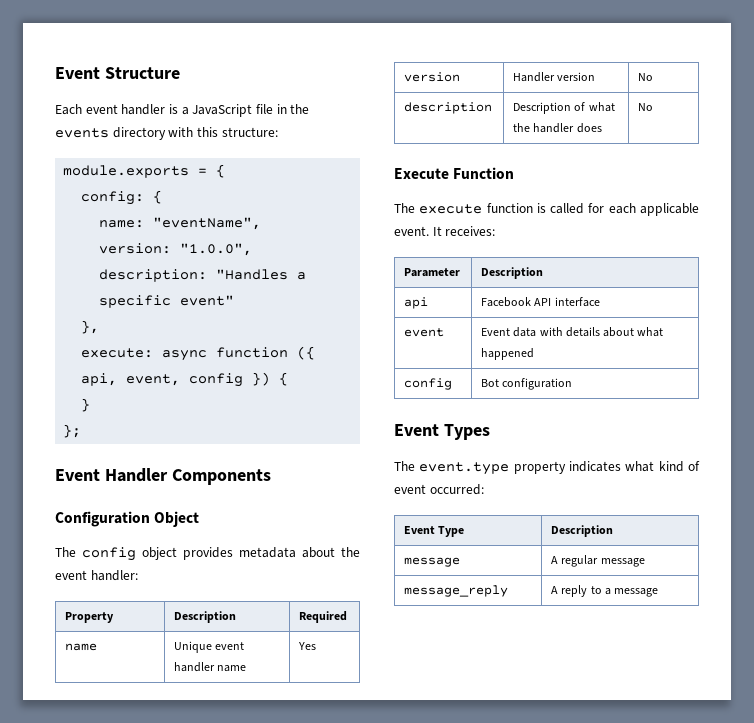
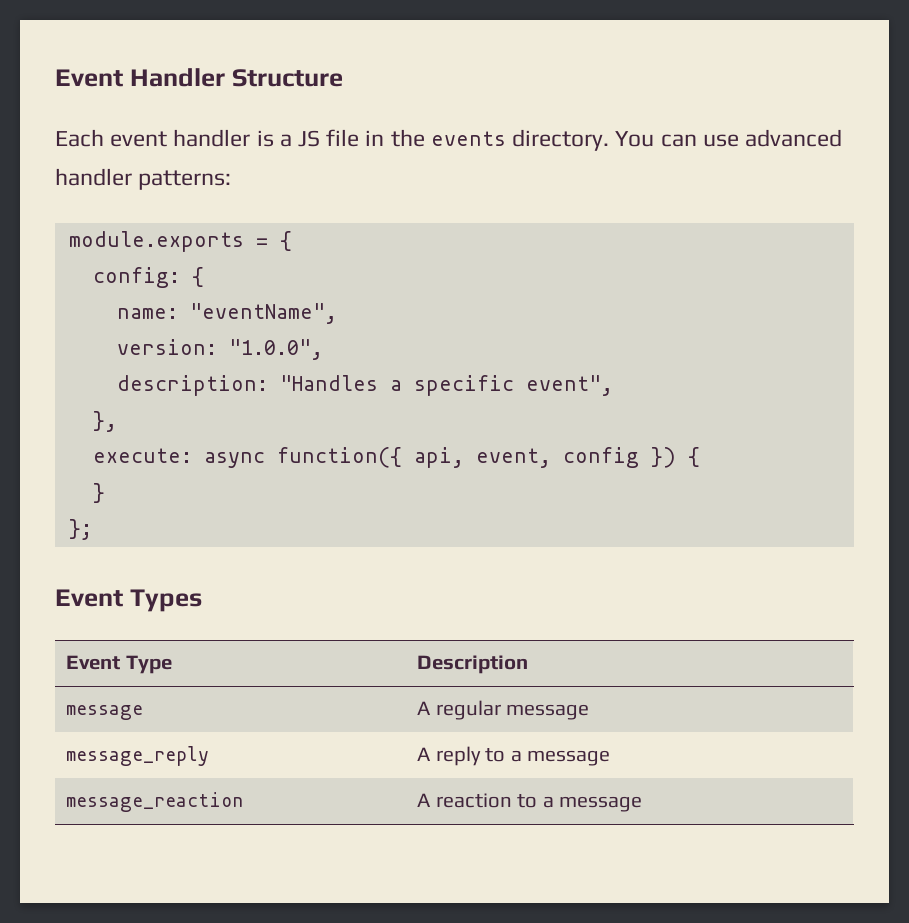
- Event Structure
+ Event Handler Structure
- Each event handler is a JavaScript file in the events directory with this structure:
+ Each event handler is a JS file in the events directory. You can use advanced handler patterns:
- description: "Handles a specific event"
+ description: "Handles a specific event",
- execute: async function ({ api, event, config }) {
+ execute: async function({ api, event, config }) {
- Event Handler Components
- Configuration Object
- The config object provides metadata about the event handler:
- Property | Description | Required
- name | Unique event handler name | Yes
- version | Handler version | No
- description | Description of what the handler does | No
- Execute Function
- The execute function is called for each applicable event. It receives:
- Parameter | Description
- api | Facebook API interface
- event | Event data with details about what happened
- config | Bot configuration
  Event Types
- The event.type property indicates what kind of event occurred:
+ message_reaction | A reaction to a message

